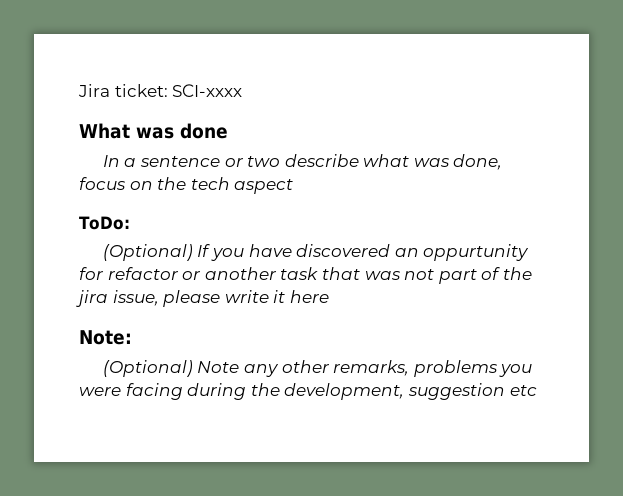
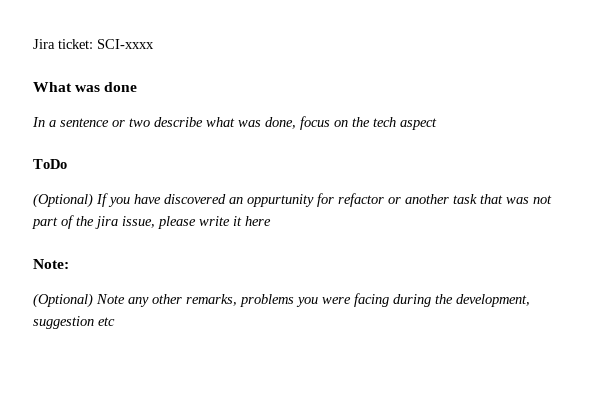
- ToDo:
+ ToDo

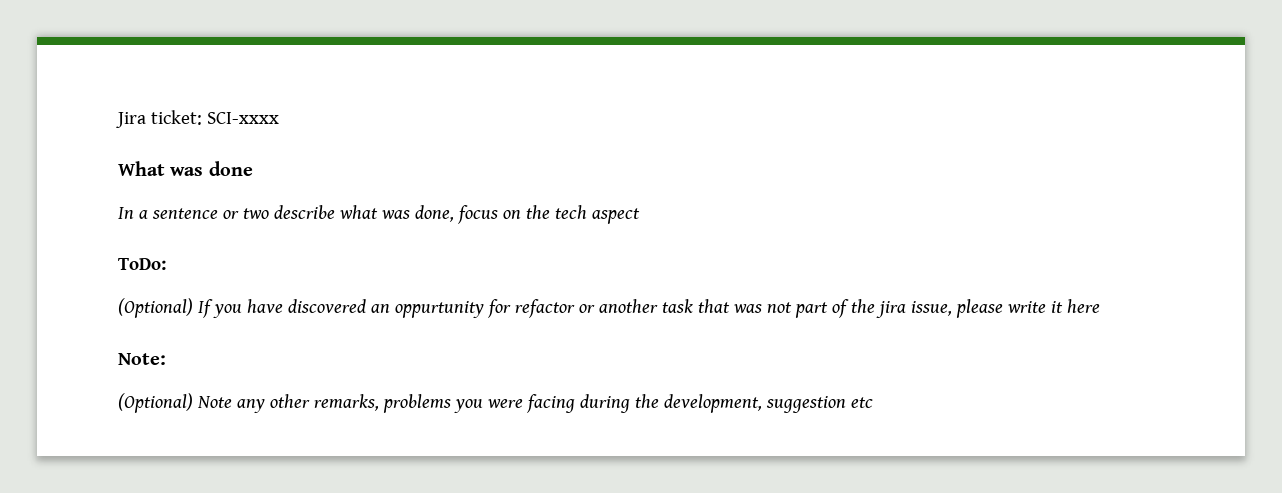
- ToDo
+ ToDo:

